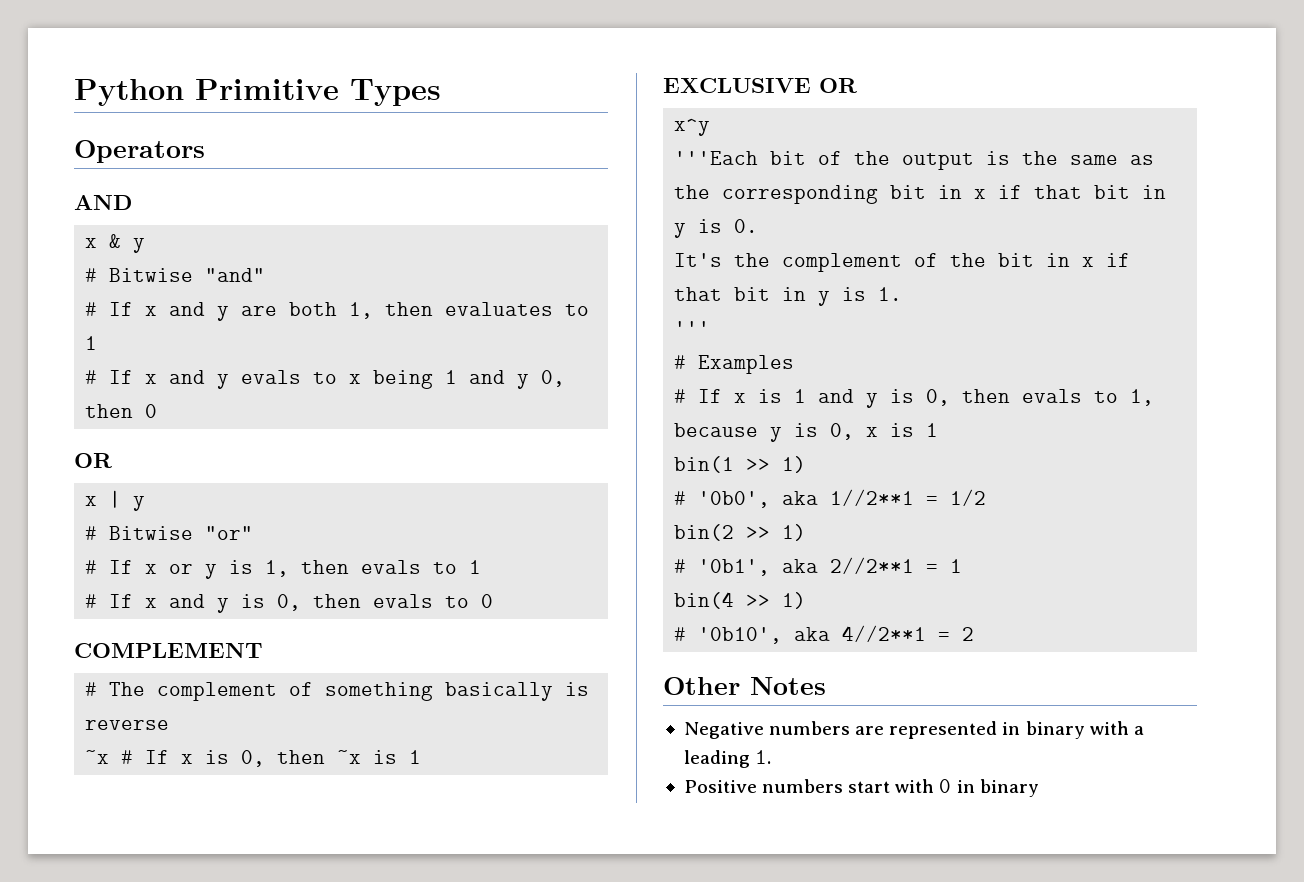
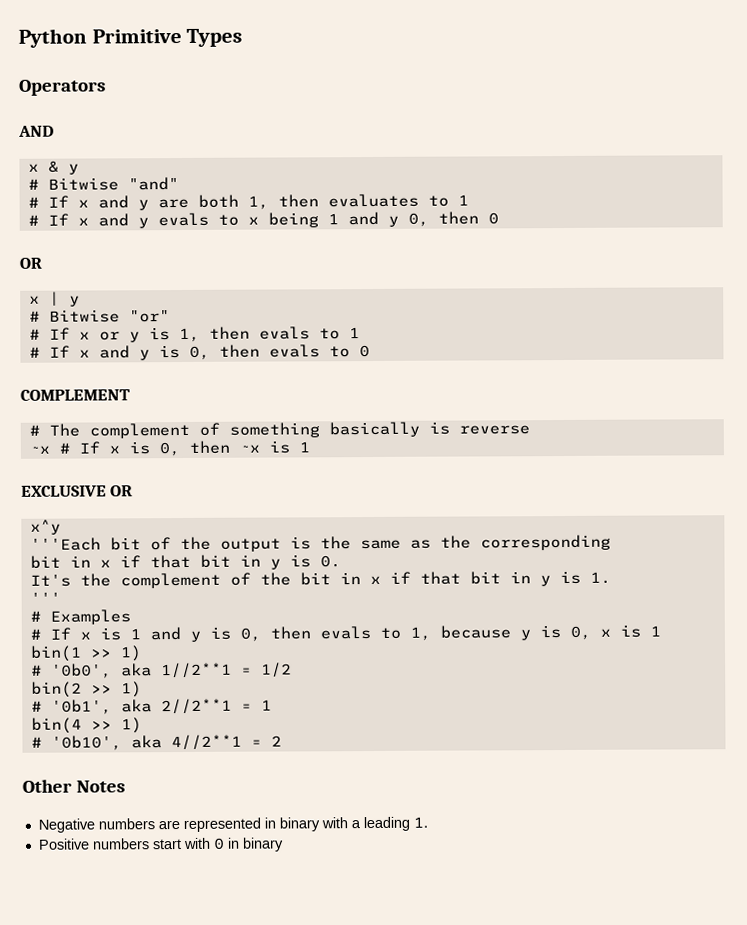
- '''Each bit of the output is the same as the corresponding bit in x if that bit in y is 0.
+ '''Each bit of the output is the same as the corresponding
+ bit in x if that bit in y is 0.

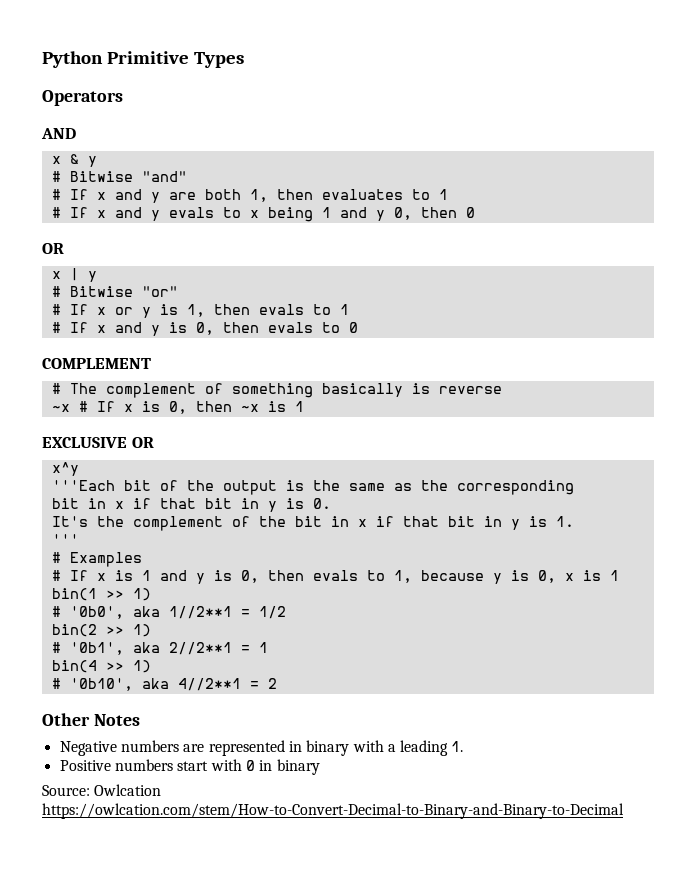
+ Source: Owlcation https://owlcation.com/stem/How-to-Convert-Decimal-to-Binary-and-Binary-to-Decimal

